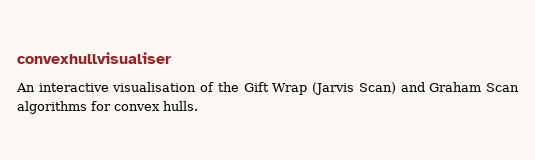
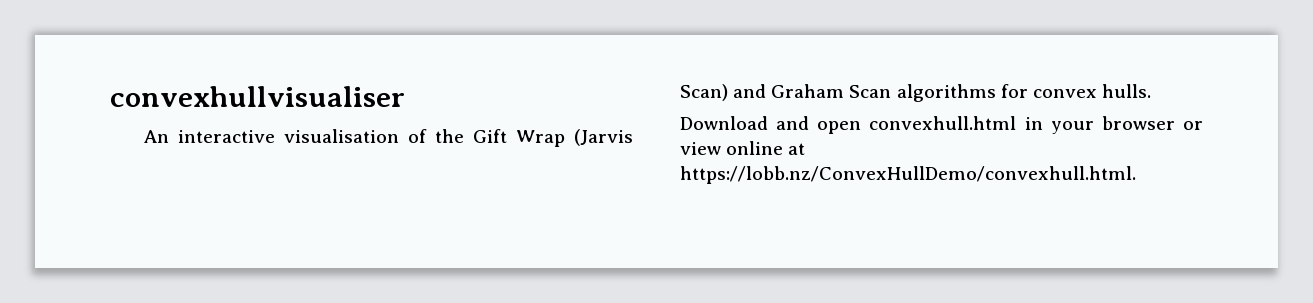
+ Download and open convexhull.html in your browser or view online at https://lobb.nz/ConvexHullDemo/convexhull.html.

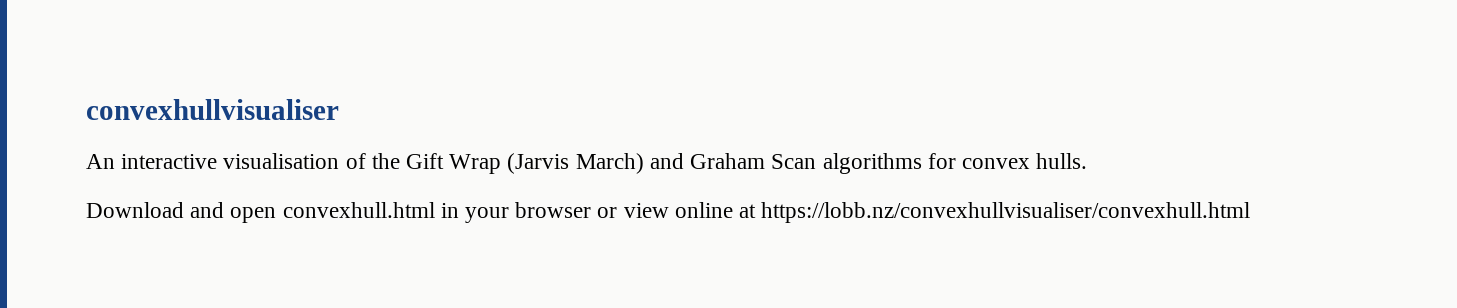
- An interactive visualisation of the Gift Wrap (Jarvis Scan) and Graham Scan algorithms for convex hulls.
+ An interactive visualisation of the Gift Wrap (Jarvis March) and Graham Scan algorithms for convex hulls.
- Download and open convexhull.html in your browser or view online at https://lobb.nz/ConvexHullDemo/convexhull.html.
+ Download and open convexhull.html in your browser or view online at https://lobb.nz/convexhullvisualiser/convexhull.html

